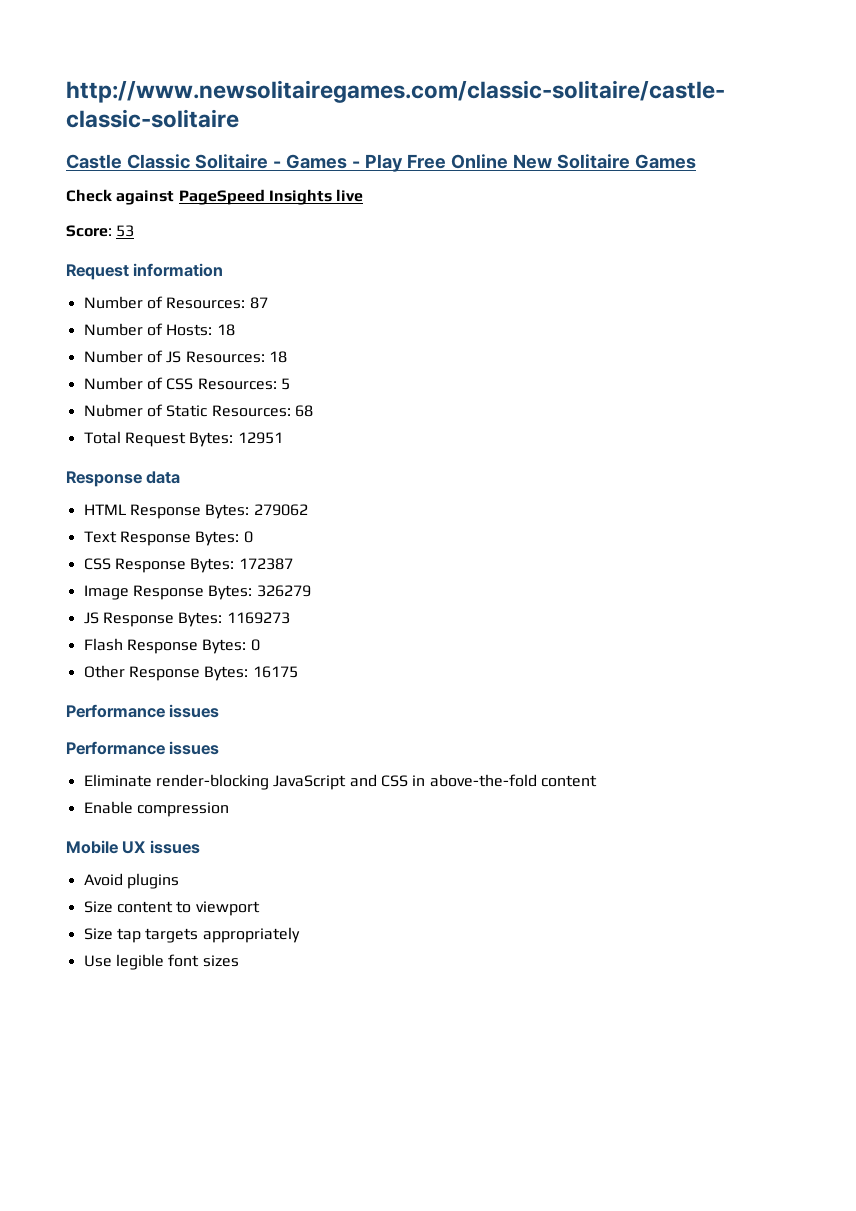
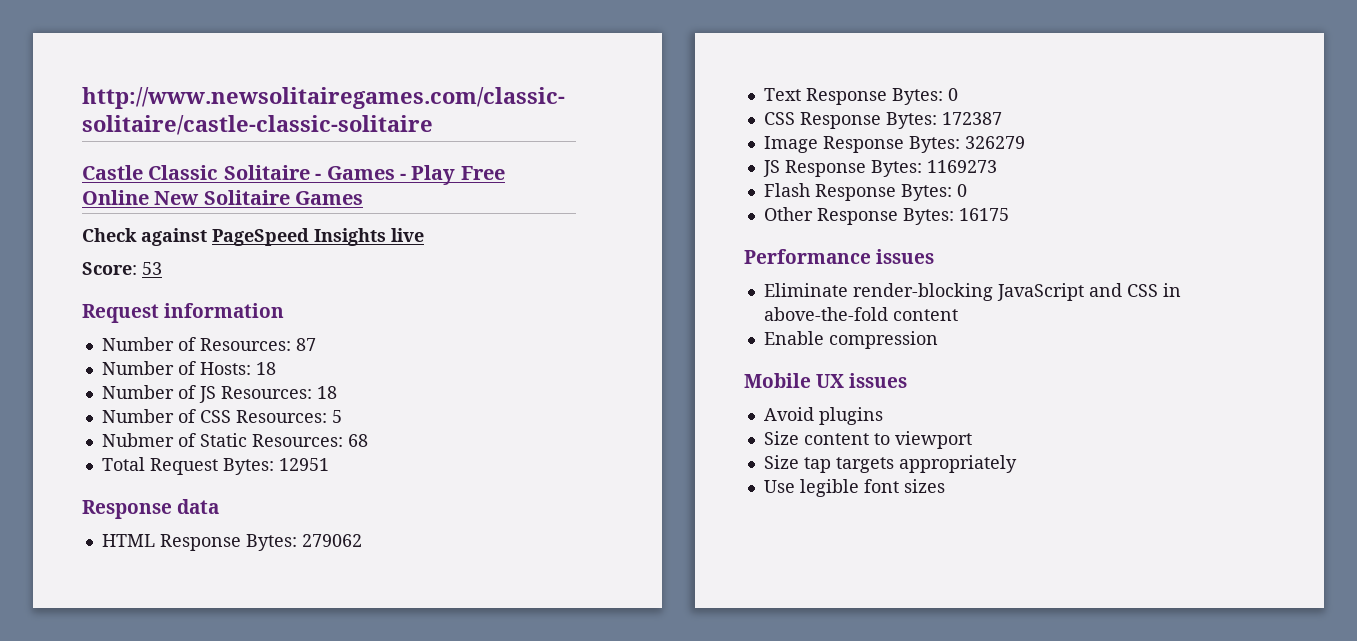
  Other Response Bytes: 16175
- Performance issues

